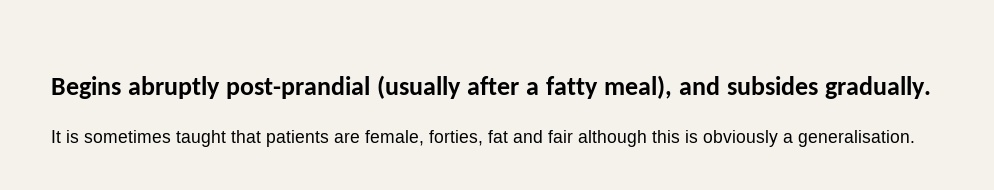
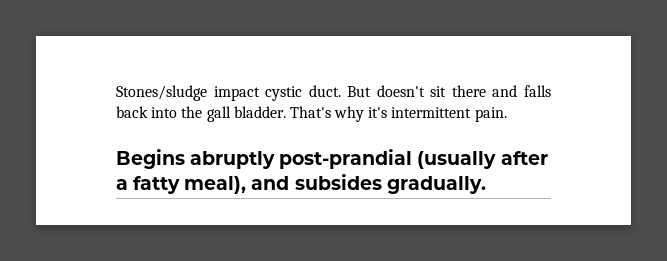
+ Stones/sludge impact cystic duct. But doesn't sit there and falls back into the gall bladder. That's why it's intermittent pain.
- It is sometimes taught that patients are female, forties, fat and fair although this is obviously a generalisation.

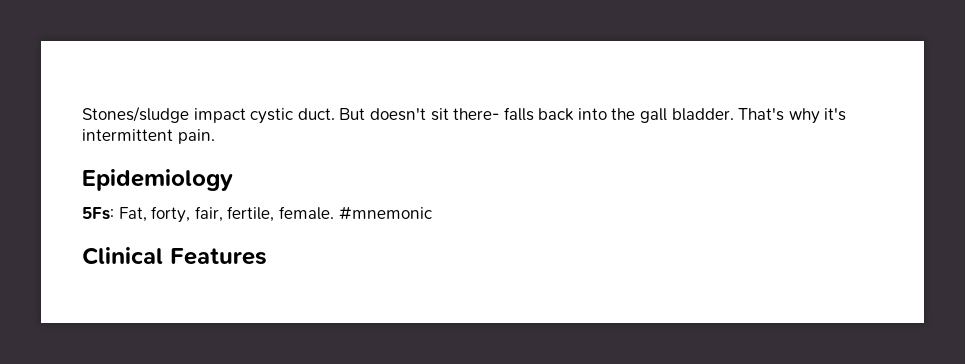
- But doesn't sit there and falls back into the gall bladder.
+ But doesn't sit there- falls back into the gall bladder.
- Begins abruptly post-prandial (usually after a fatty meal), and subsides gradually.
+ Epidemiology
+ 5Fs: Fat, forty, fair, fertile, female. #mnemonic
+ Clinical Features

